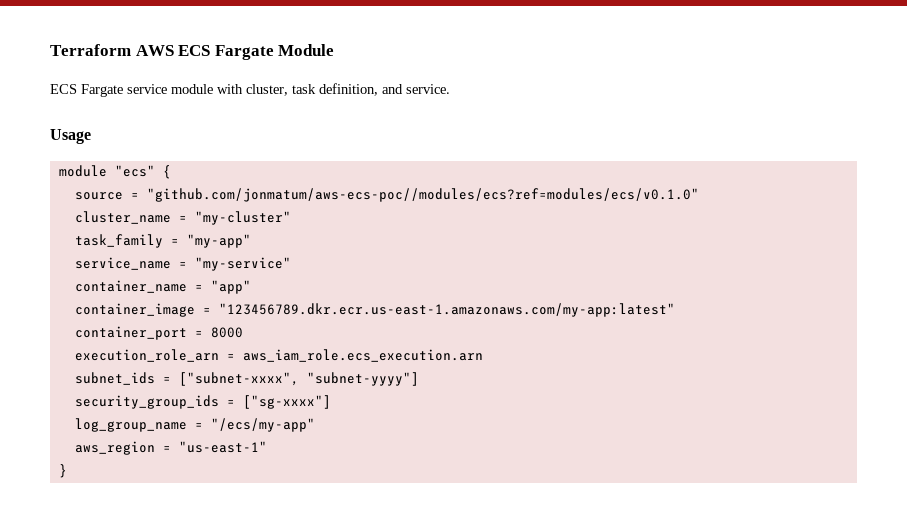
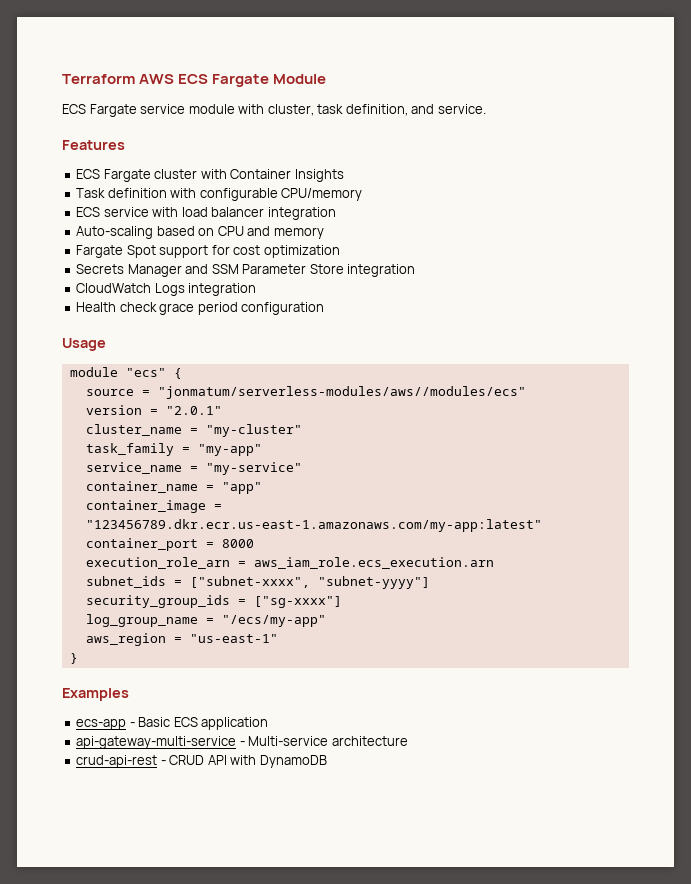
+ Features
+ ECS Fargate cluster with Container Insights
+ Task definition with configurable CPU/memory
+ ECS service with load balancer integration
+ Auto-scaling based on CPU and memory
+ Fargate Spot support for cost optimization
+ Secrets Manager and SSM Parameter Store integration
+ CloudWatch Logs integration
+ Health check grace period configuration
- source = "github.com/jonmatum/aws-ecs-poc//modules/ecs?ref=modules/ecs/v0.1.0"
+ source = "jonmatum/serverless-modules/aws//modules/ecs"
+ version = "2.0.1"
+ Examples
+ ecs-app - Basic ECS application
+ api-gateway-multi-service - Multi-service architecture
+ crud-api-rest - CRUD API with DynamoDB

